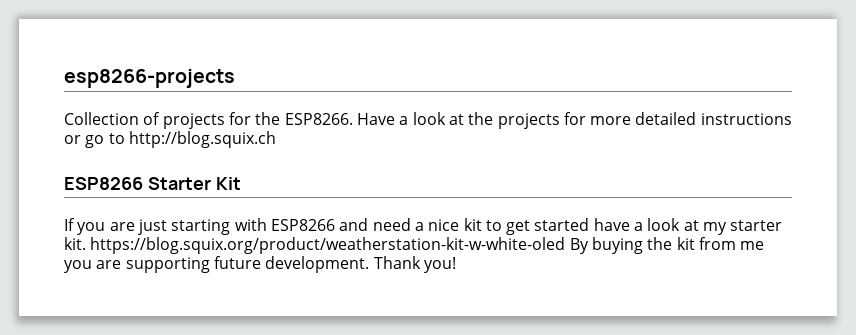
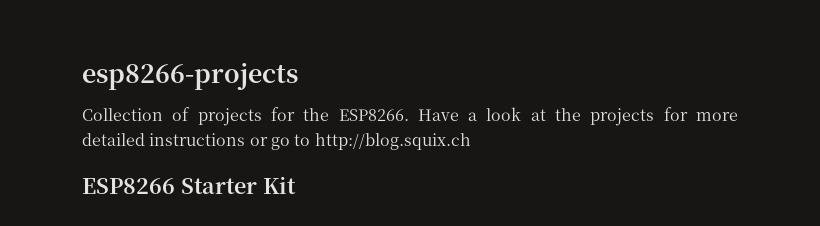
- If you are just starting with ESP8266 and need a nice kit to get started have a look at my starter kit. https://blog.squix.org/product/weatherstation-kit-w-white-oled By buying the kit from me you are supporting future development. Thank you!

